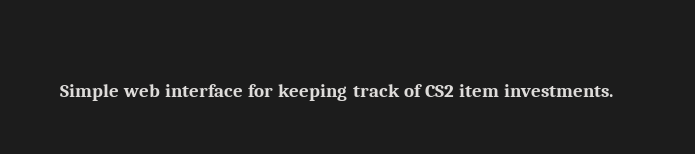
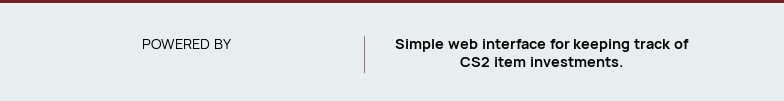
+ POWERED BY

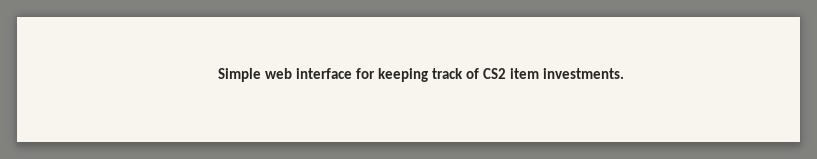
- POWERED BY

